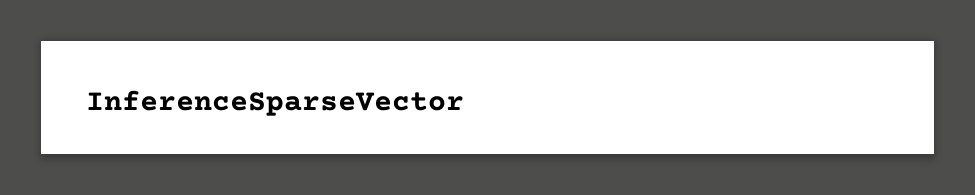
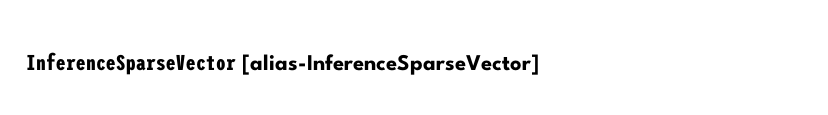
- InferenceSparseVector
+ InferenceSparseVector [alias-InferenceSparseVector]

